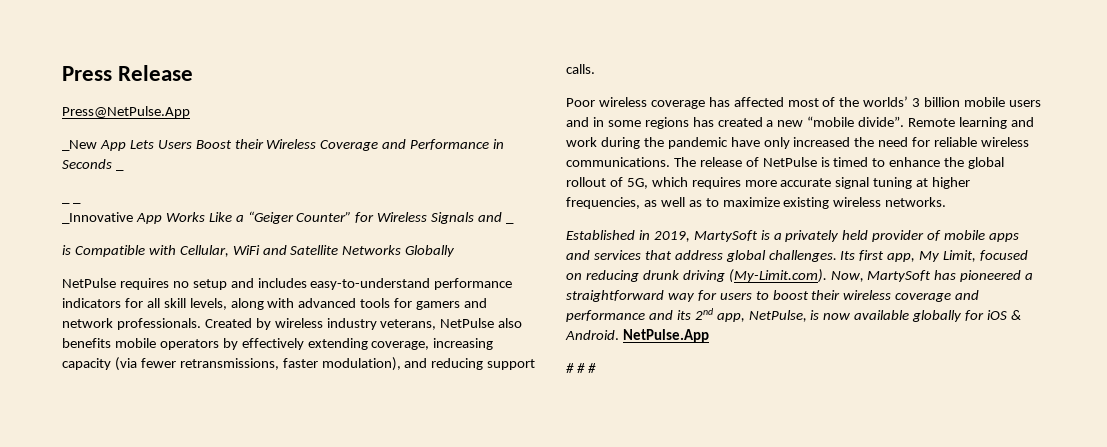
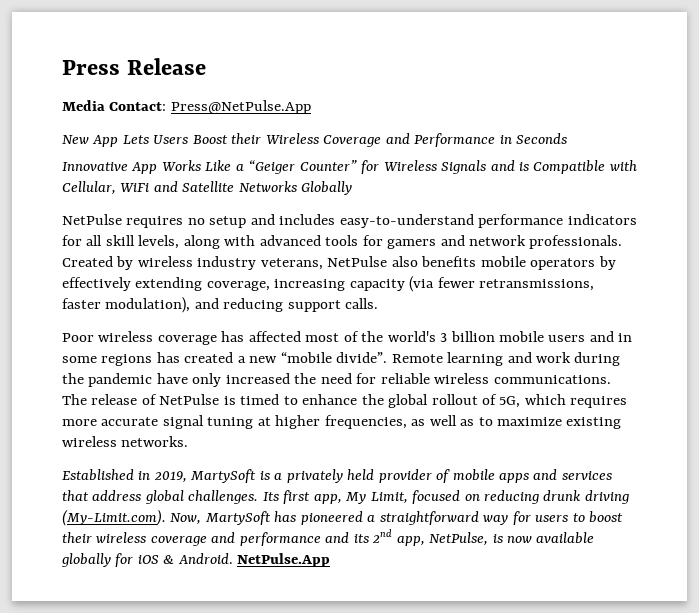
- Press@NetPulse.App
+ Media Contact: Press@NetPulse.App
- _New App Lets Users Boost their Wireless Coverage and Performance in Seconds _
- _ _
- _Innovative App Works Like a “Geiger Counter” for Wireless Signals and _
- is Compatible with Cellular, WiFi and Satellite Networks Globally
+ New App Lets Users Boost their Wireless Coverage and Performance in Seconds
+ Innovative App Works Like a “Geiger Counter” for Wireless Signals and is Compatible with Cellular, WiFi and Satellite Networks Globally
- Poor wireless coverage has affected most of the worlds’ 3 billion mobile users and in some regions has created a new “mobile divide”.
+ Poor wireless coverage has affected most of the world's 3 billion mobile users and in some regions has created a new “mobile divide”.
- # # #

